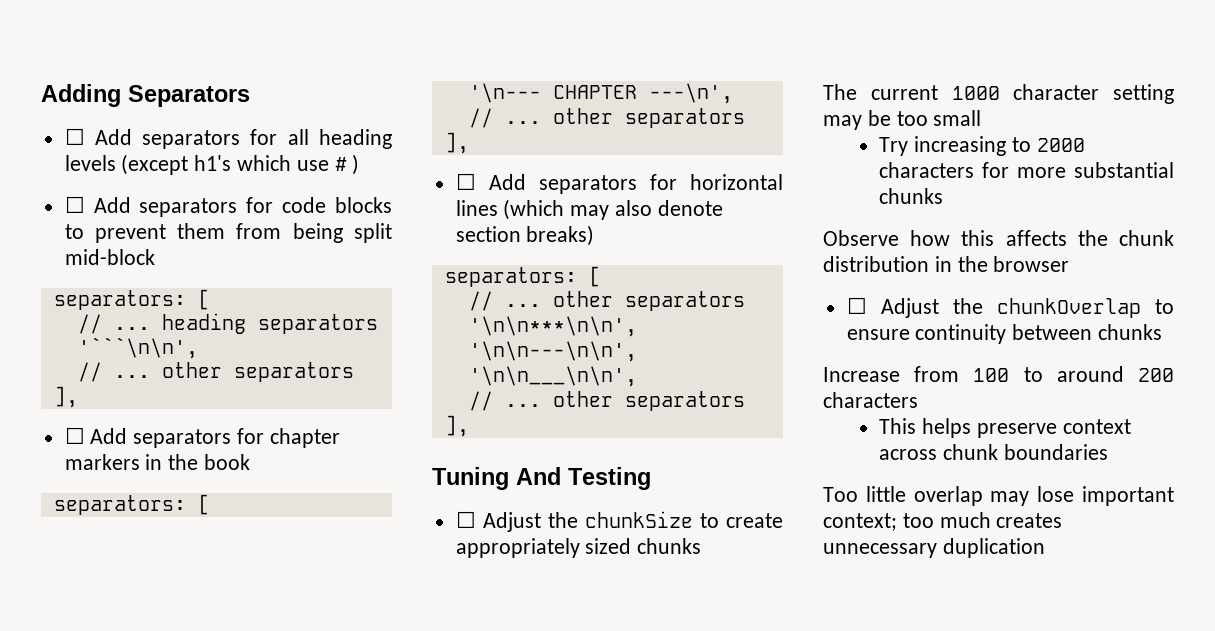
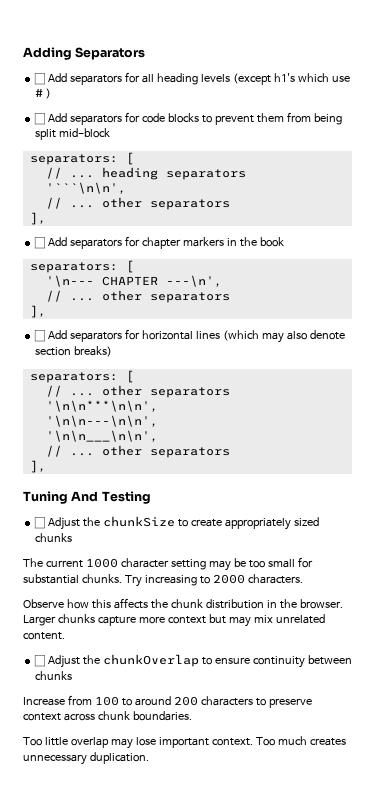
- The current 1000 character setting may be too small
- Try increasing to 2000 characters for more substantial chunks
+ The current 1000 character setting may be too small for substantial chunks. Try increasing to 2000 characters.
- Observe how this affects the chunk distribution in the browser
+ Observe how this affects the chunk distribution in the browser. Larger chunks capture more context but may mix unrelated content.
- Increase from 100 to around 200 characters
- This helps preserve context across chunk boundaries
+ Increase from 100 to around 200 characters to preserve context across chunk boundaries.
- Too little overlap may lose important context; too much creates unnecessary duplication
+ Too little overlap may lose important context. Too much creates unnecessary duplication.

